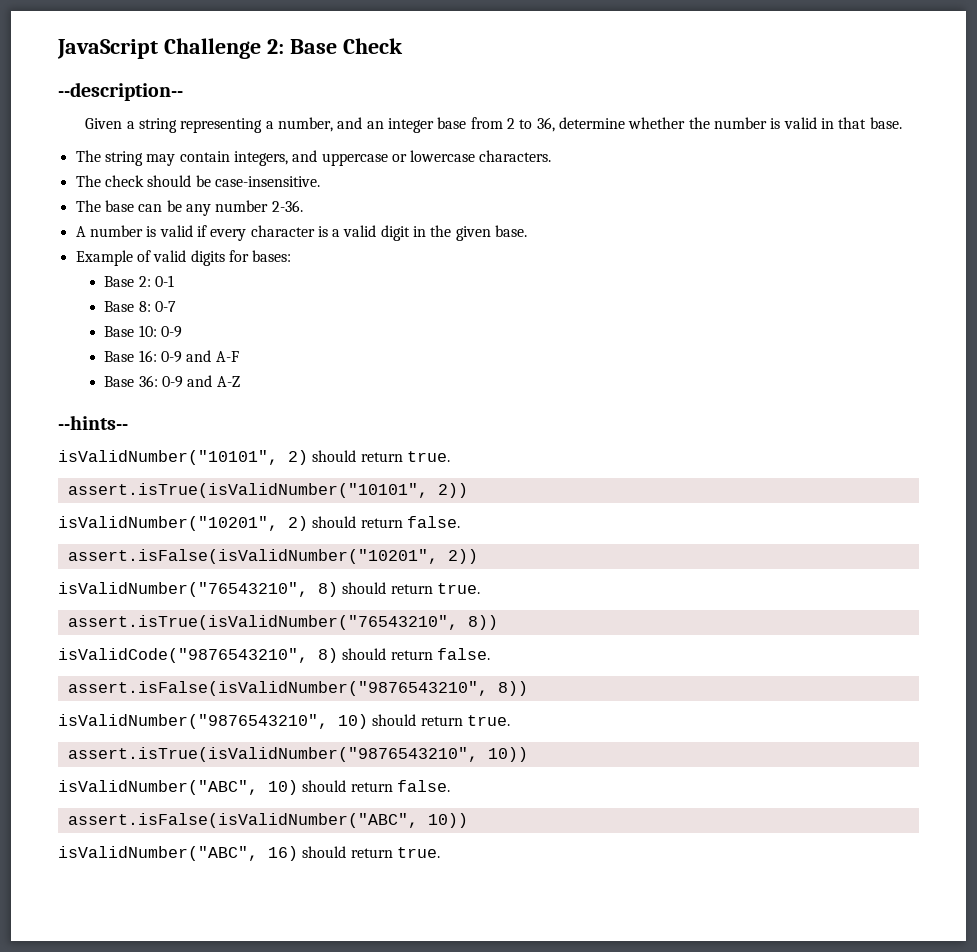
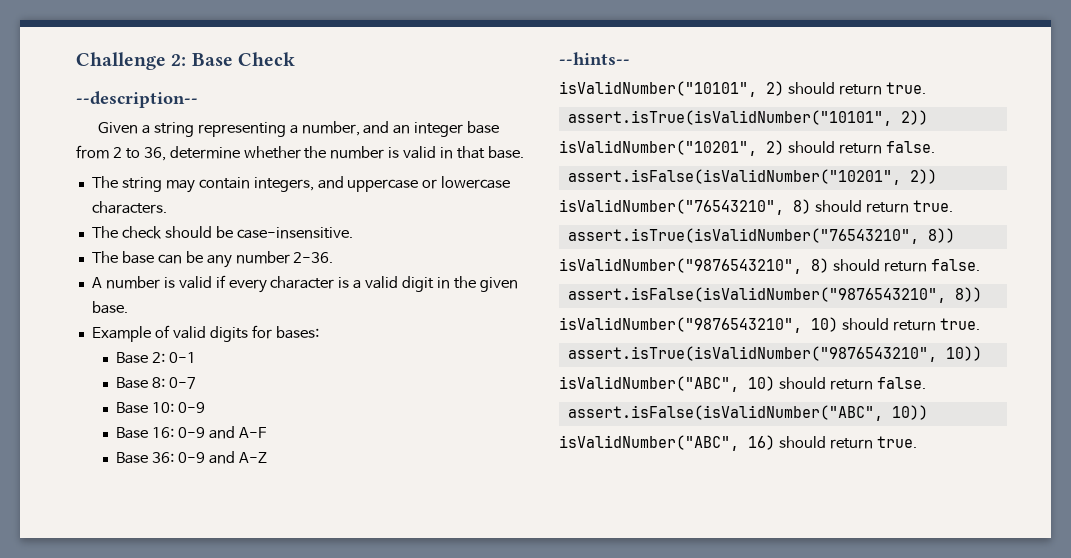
- JavaScript Challenge 2: Base Check
+ Challenge 2: Base Check
- isValidCode("9876543210", 8) should return false.
+ isValidNumber("9876543210", 8) should return false.

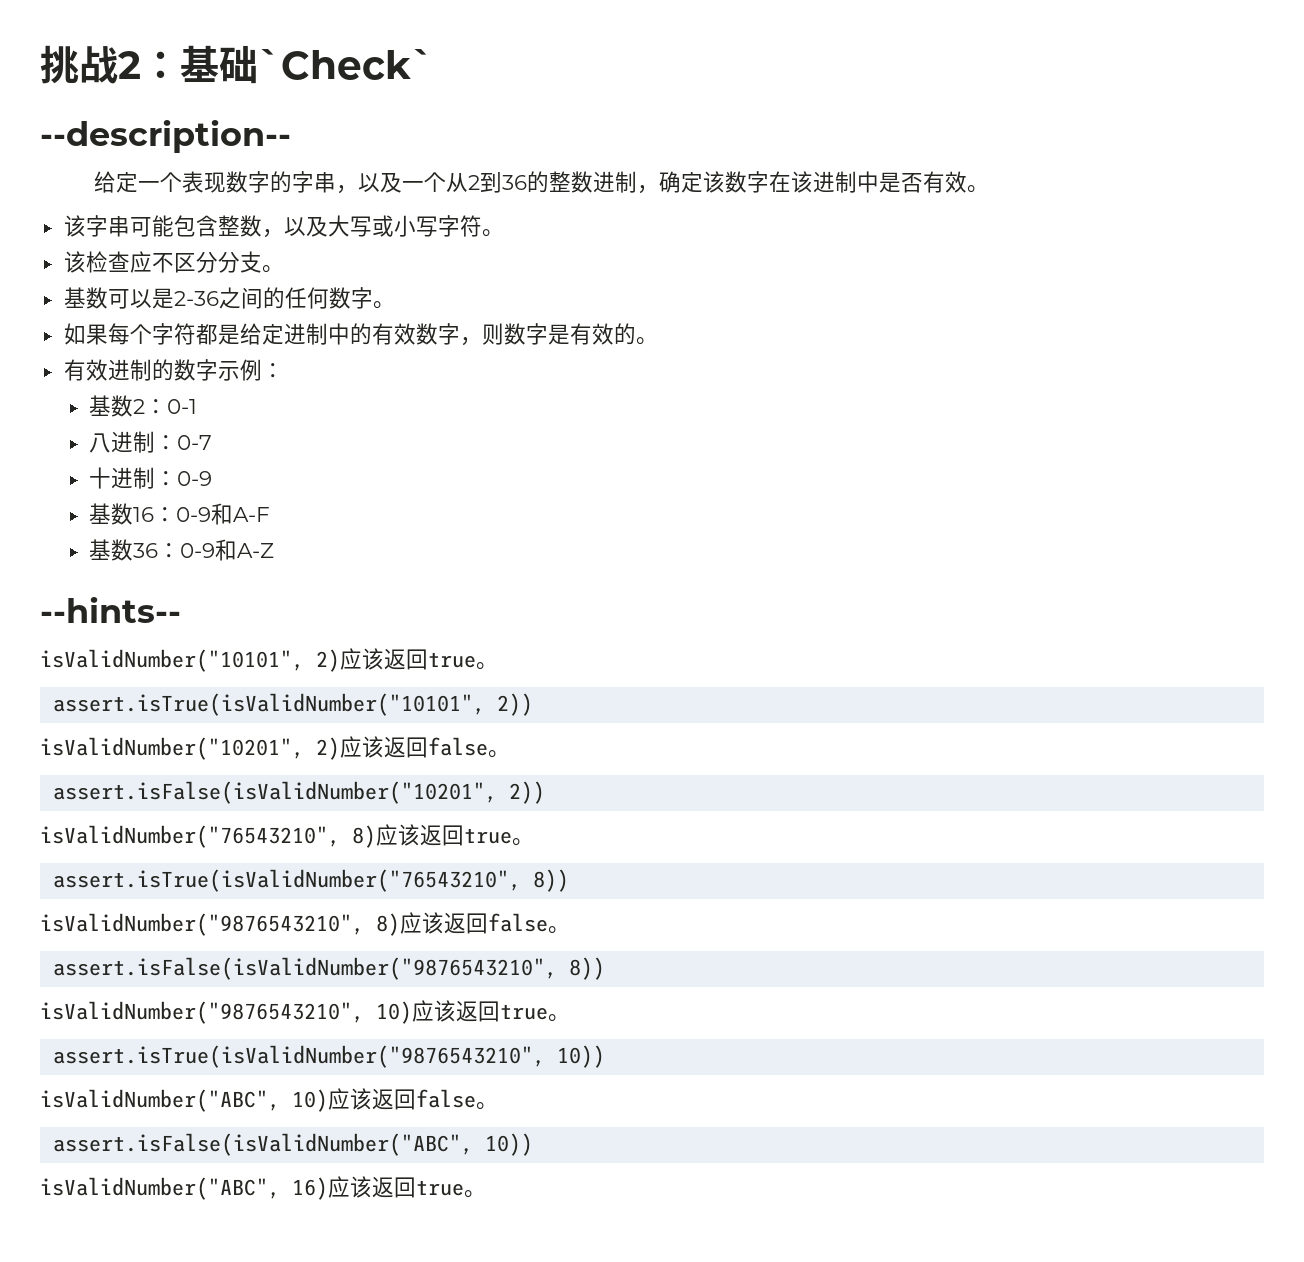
- Challenge 2: Base Check
+ 挑战2：基础`Check`
  --description--
- Given a string representing a number, and an integer base from 2 to 36, determine whether the number is valid in that base.
- The string may contain integers, and uppercase or lowercase characters.
- The check should be case-insensitive.
- The base can be any number 2-36.
- A number is valid if every character is a valid digit in the given base.
- Example of valid digits for bases:
- Base 2: 0-1
+ 给定一个表现数字的字串，以及一个从2到36的整数进制，确定该数字在该进制中是否有效。
+ 该字串可能包含整数，以及大写或小写字符。
+ 该检查应不区分分支。
+ 基数可以是2-36之间的任何数字。
+ 如果每个字符都是给定进制中的有效数字，则数字是有效的。
+ 有效进制的数字示例：
+ 基数2：0-1
- Base 8: 0-7
+ 八进制：0-7
- Base 10: 0-9
+ 十进制：0-9
- Base 16: 0-9 and A-F
- Base 36: 0-9 and A-Z
+ 基数16：0-9和A-F
+ 基数36：0-9和A-Z
- isValidNumber("10101", 2) should return true.
+ isValidNumber("10101", 2)应该返回true。
- isValidNumber("10201", 2) should return false.
+ isValidNumber("10201", 2)应该返回false。
- isValidNumber("76543210", 8) should return true.
+ isValidNumber("76543210", 8)应该返回true。
- isValidNumber("9876543210", 8) should return false.
+ isValidNumber("9876543210", 8)应该返回false。
- isValidNumber("9876543210", 10) should return true.
+ isValidNumber("9876543210", 10)应该返回true。
- isValidNumber("ABC", 10) should return false.
+ isValidNumber("ABC", 10)应该返回false。
- isValidNumber("ABC", 16) should return true.
+ isValidNumber("ABC", 16)应该返回true。

